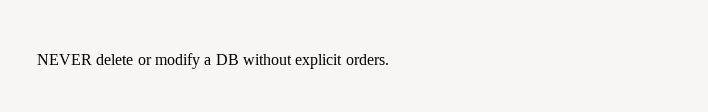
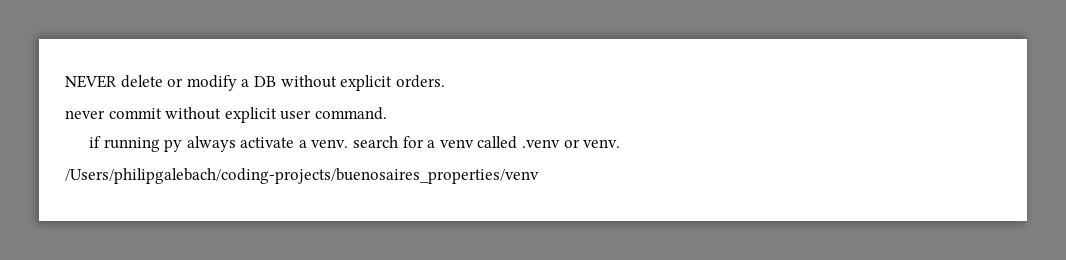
+ never commit without explicit user command.
+ if running py always activate a venv. search for a venv called .venv or venv.
+ /Users/philipgalebach/coding-projects/buenosaires_properties/venv

